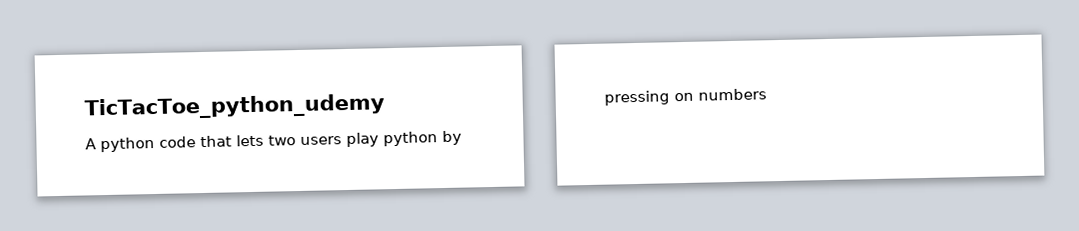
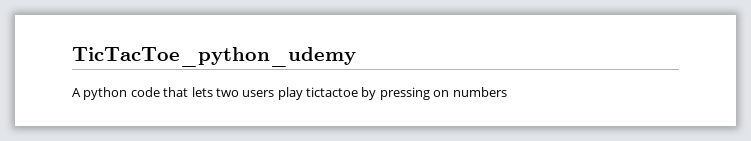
- A python code that lets two users play python by pressing on numbers
+ A python code that lets two users play tictactoe by pressing on numbers

